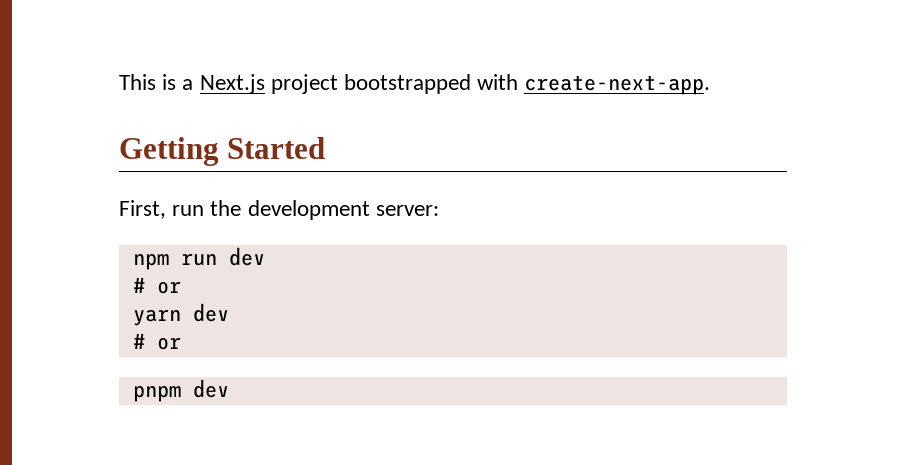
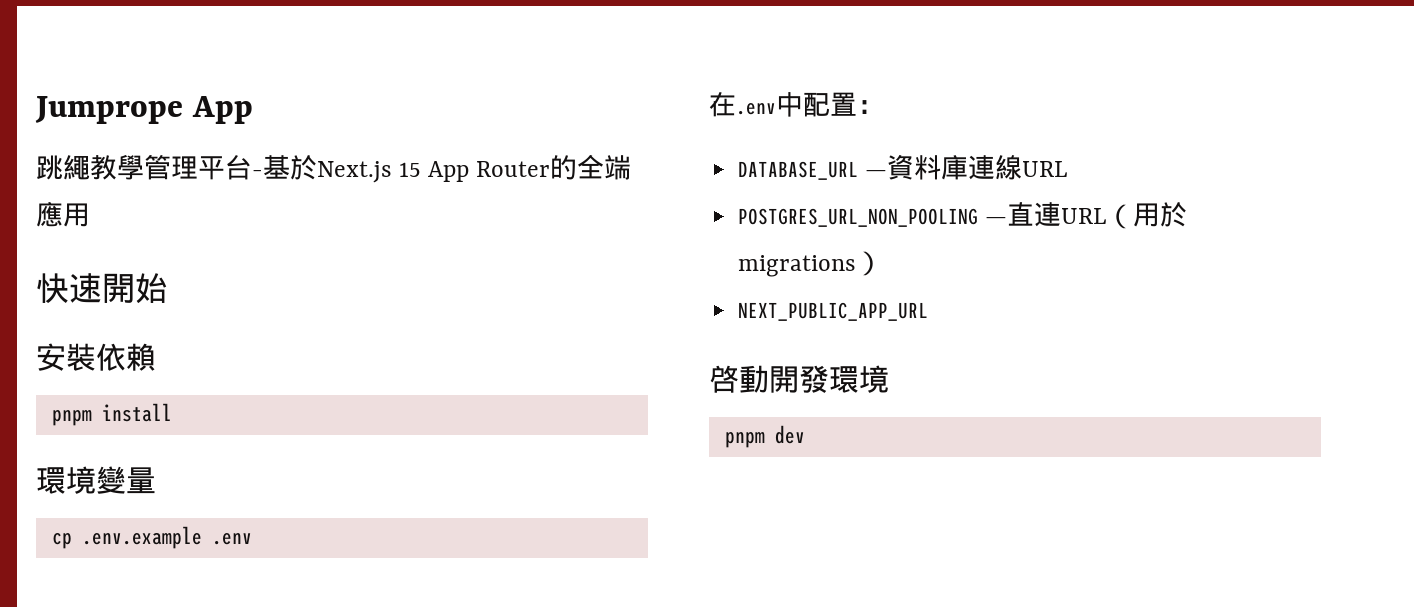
- This is a Next.js project bootstrapped with create-next-app.
- Getting Started
- First, run the development server:
- npm run dev
- # or
- yarn dev
- # or
+ Jumprope App
+ 跳繩教學管理平台-基於Next.js 15 App Router的全端應用
+ 快速開始
+ 安裝依賴
+ pnpm install
+ 環境變量
+ cp .env.example .env
+ 在.env中配置：
+ DATABASE_URL —資料庫連線URL
+ POSTGRES_URL_NON_POOLING —直連URL（用於migrations）
+ NEXT_PUBLIC_APP_URL
+ 啓動開發環境

